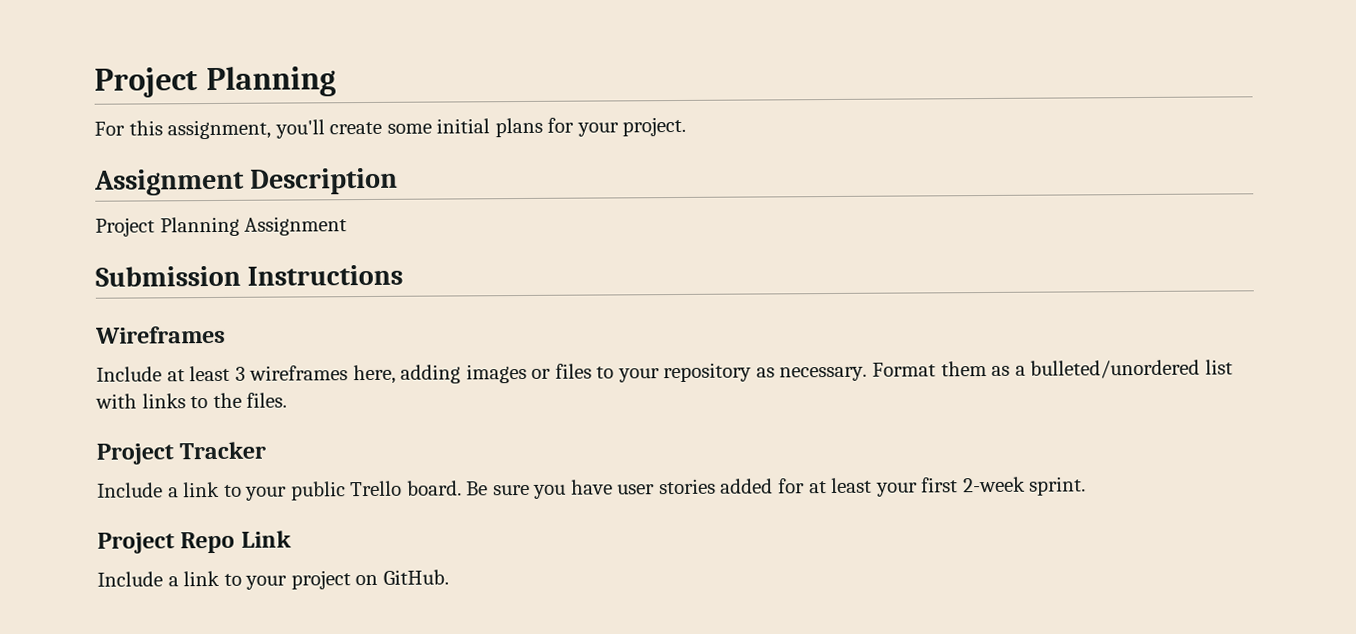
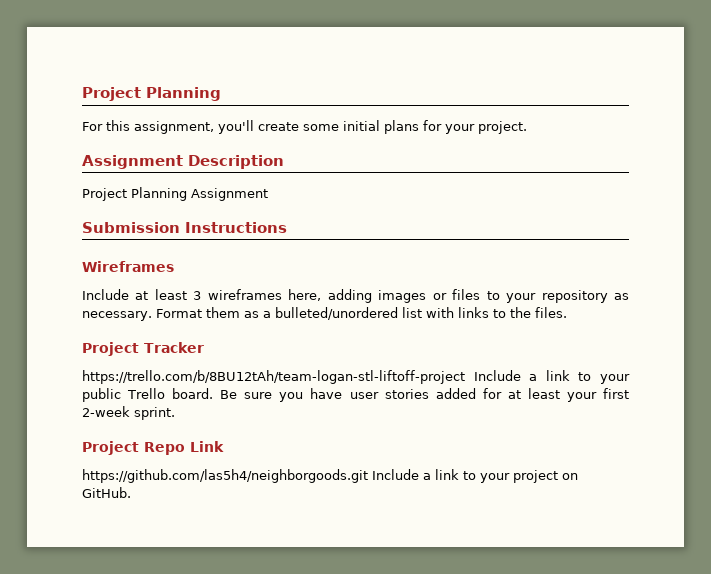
- Include a link to your public Trello board.
+ https://trello.com/b/8BU12tAh/team-logan-stl-liftoff-project Include a link to your public Trello board.
- Include a link to your project on GitHub.
+ https://github.com/las5h4/neighborgoods.git Include a link to your project on GitHub.

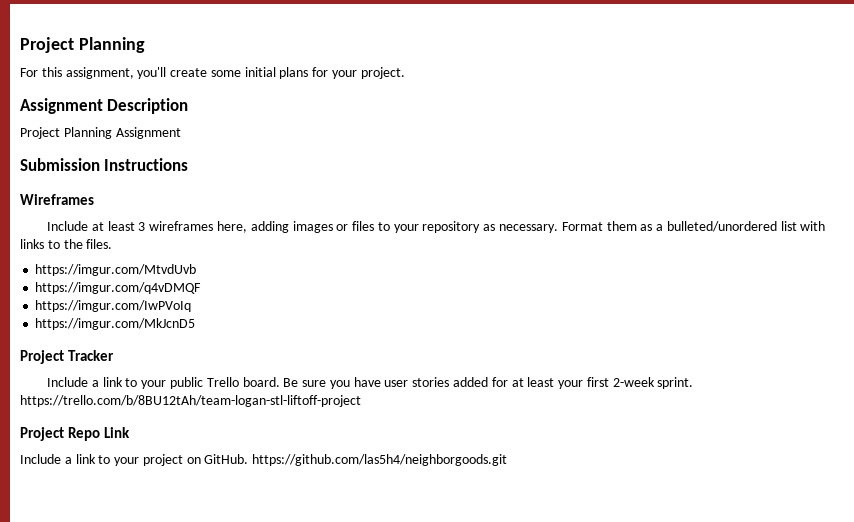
+ https://imgur.com/MtvdUvb
+ https://imgur.com/q4vDMQF
+ https://imgur.com/IwPVoIq
+ https://imgur.com/MkJcnD5
- https://trello.com/b/8BU12tAh/team-logan-stl-liftoff-project Include a link to your public Trello board.
+ Include a link to your public Trello board.
- Be sure you have user stories added for at least your first 2-week sprint.
+ Be sure you have user stories added for at least your first 2-week sprint. https://trello.com/b/8BU12tAh/team-logan-stl-liftoff-project
- https://github.com/las5h4/neighborgoods.git Include a link to your project on GitHub.
+ Include a link to your project on GitHub. https://github.com/las5h4/neighborgoods.git

